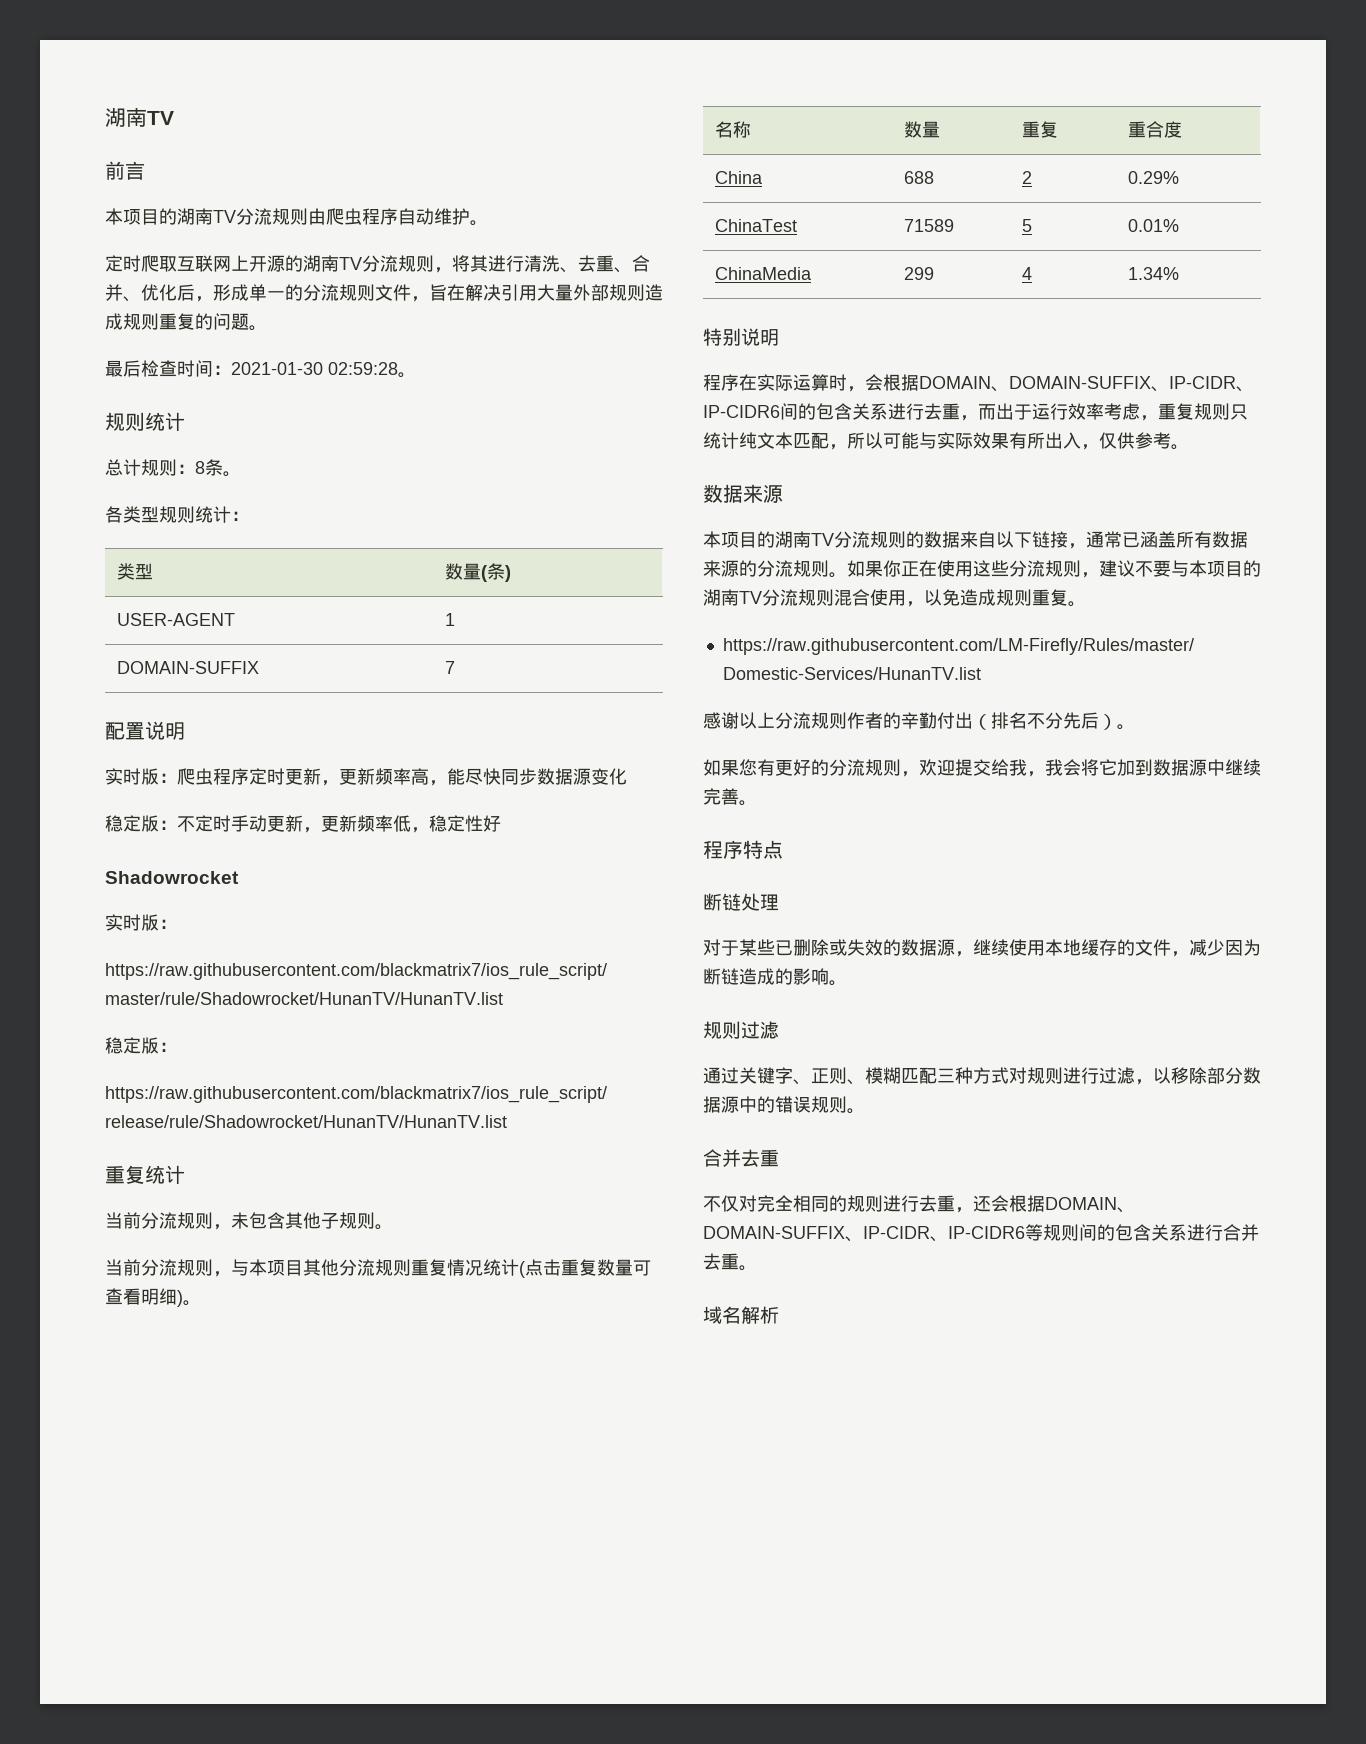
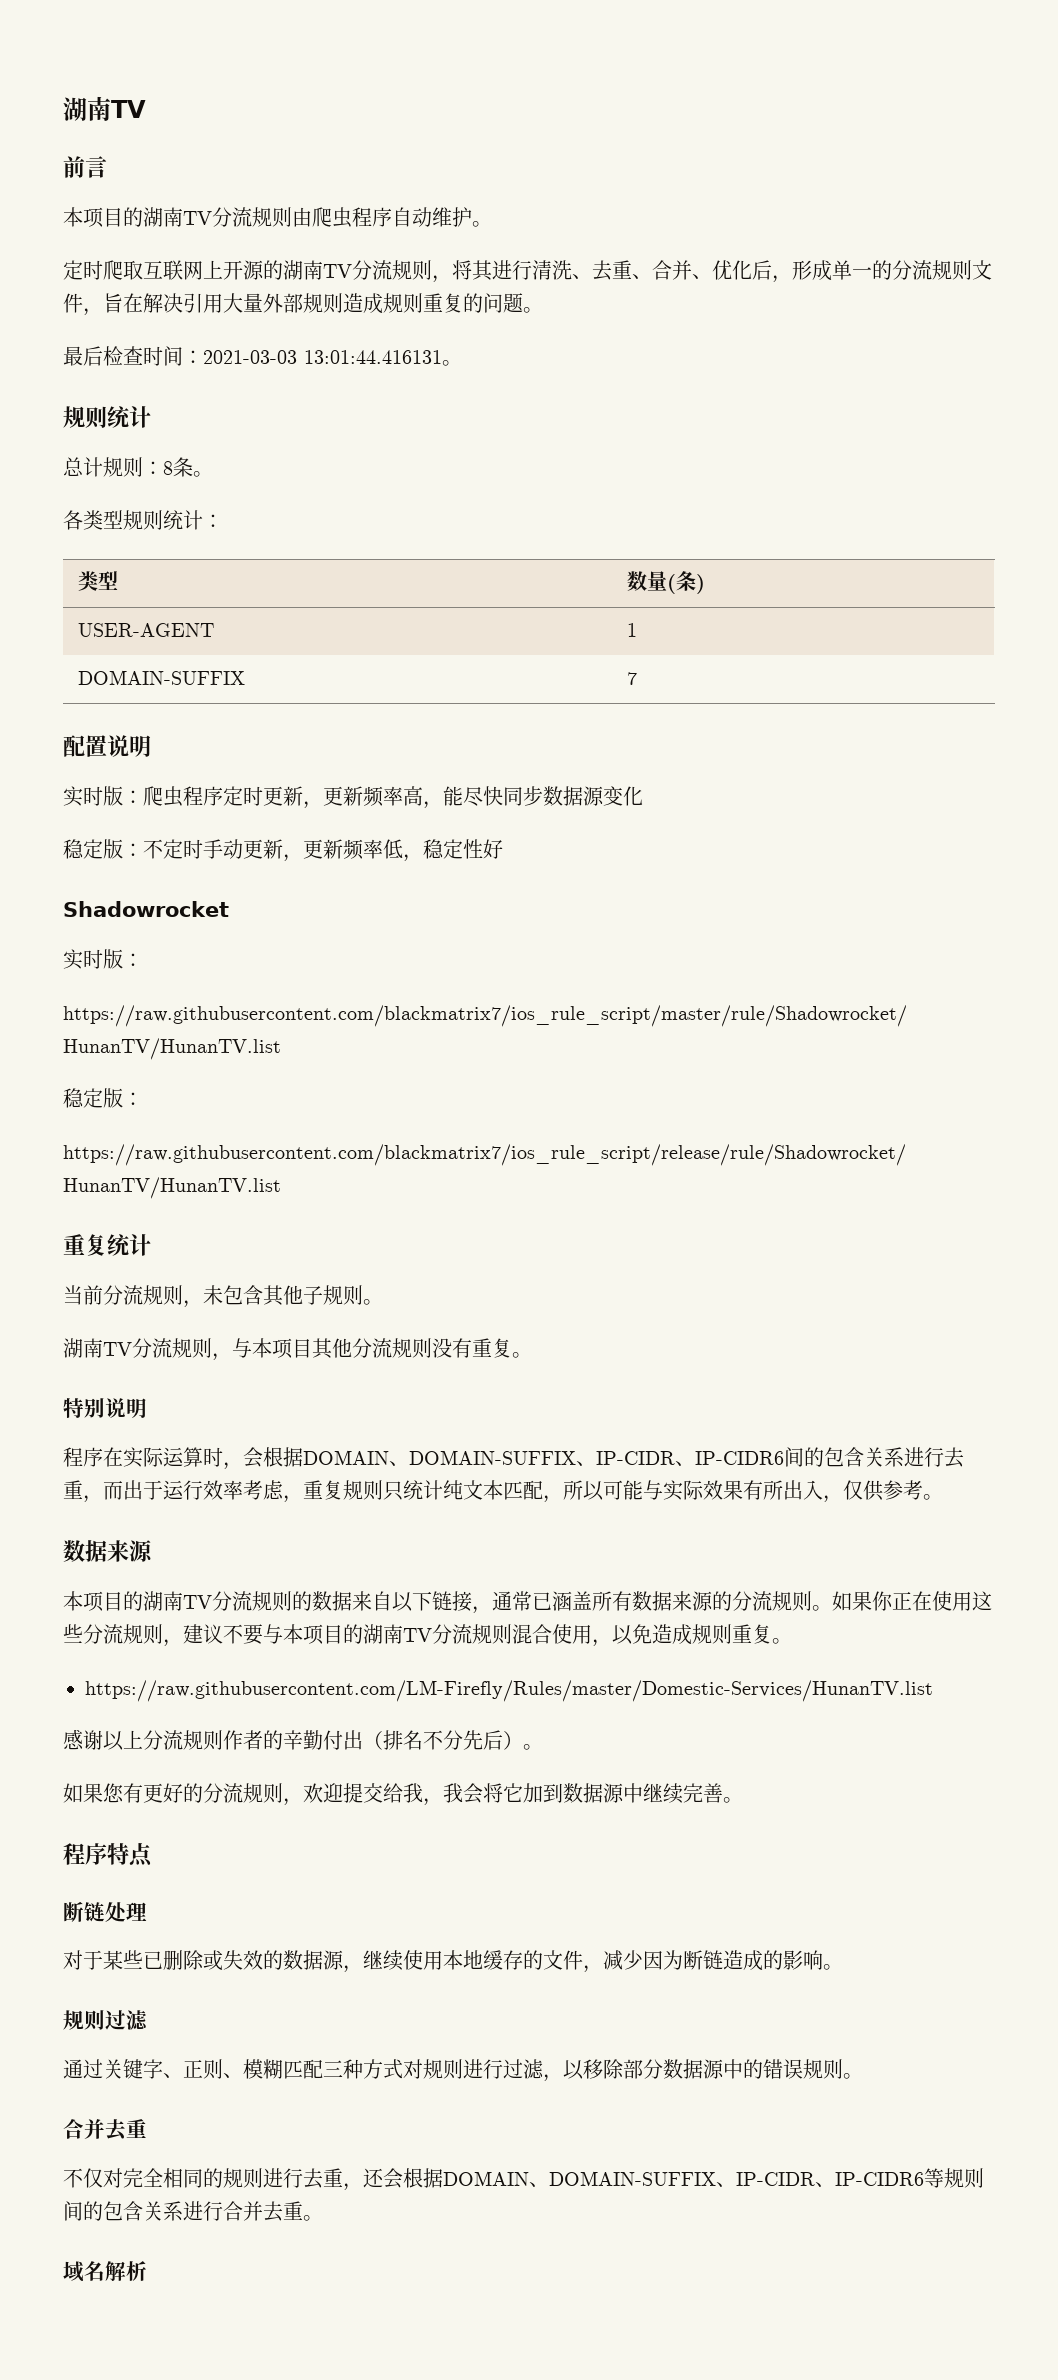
- 最后检查时间：2021-01-30 02:59:28。
+ 最后检查时间：2021-03-03 13:01:44.416131。
- 当前分流规则，与本项目其他分流规则重复情况统计(点击重复数量可查看明细)。
- 名称 | 数量 | 重复 | 重合度
- China | 688 | 2 | 0.29%
- ChinaTest | 71589 | 5 | 0.01%
- ChinaMedia | 299 | 4 | 1.34%
+ 湖南TV分流规则，与本项目其他分流规则没有重复。

